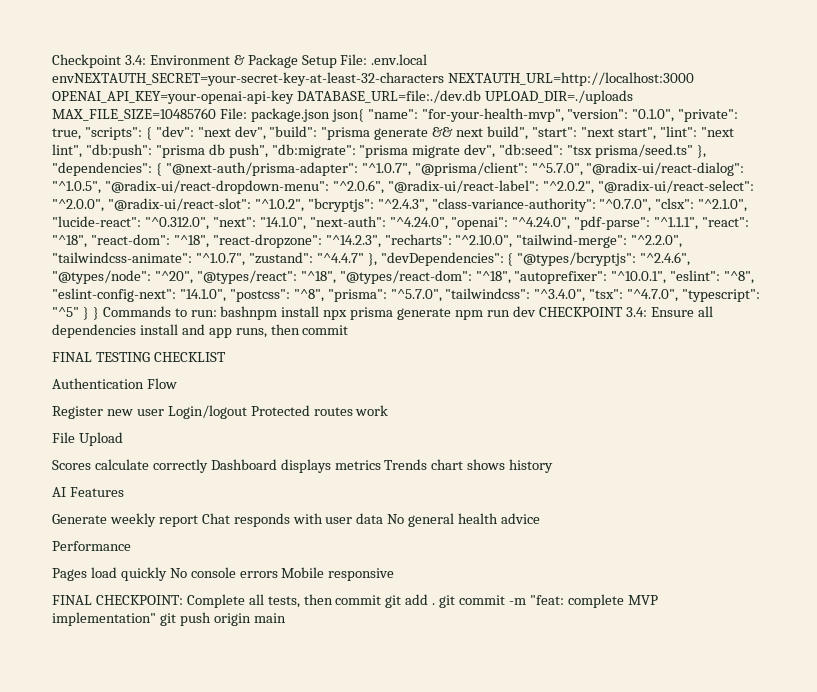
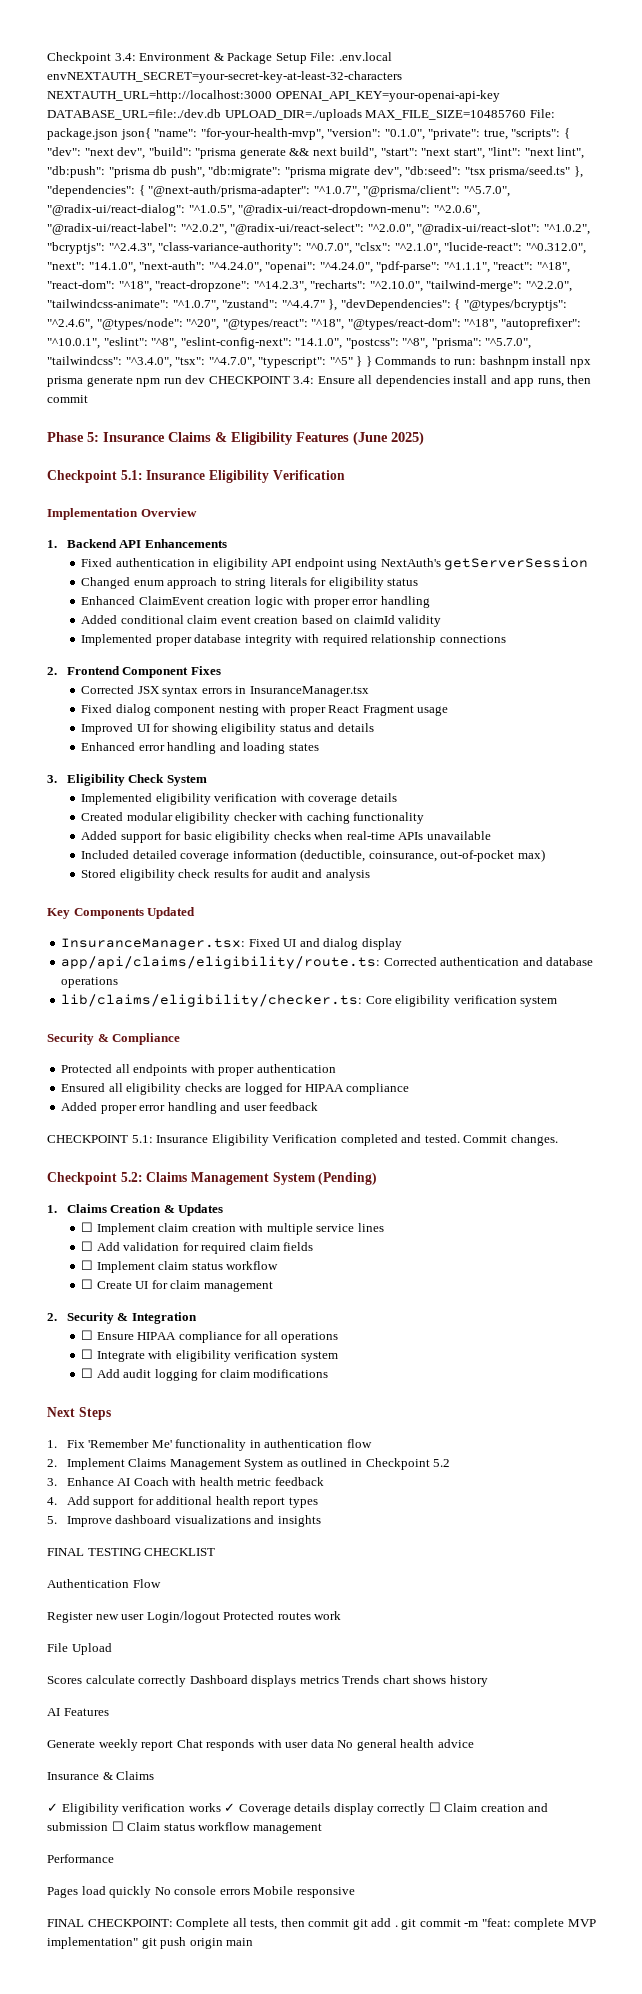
+ Phase 5: Insurance Claims & Eligibility Features (June 2025)
+ Checkpoint 5.1: Insurance Eligibility Verification
+ Implementation Overview
+ 1. Backend API Enhancements
+ Fixed authentication in eligibility API endpoint using NextAuth's getServerSession
+ Changed enum approach to string literals for eligibility status
+ Enhanced ClaimEvent creation logic with proper error handling
+ Added conditional claim event creation based on claimId validity
+ Implemented proper database integrity with required relationship connections
+ 2. Frontend Component Fixes
+ Corrected JSX syntax errors in InsuranceManager.tsx
+ Fixed dialog component nesting with proper React Fragment usage
+ Improved UI for showing eligibility status and details
+ Enhanced error handling and loading states
+ 3. Eligibility Check System
+ Implemented eligibility verification with coverage details
+ Created modular eligibility checker with caching functionality
+ Added support for basic eligibility checks when real-time APIs unavailable
+ Included detailed coverage information (deductible, coinsurance, out-of-pocket max)
+ Stored eligibility check results for audit and analysis
+ Key Components Updated
+ InsuranceManager.tsx: Fixed UI and dialog display
+ app/api/claims/eligibility/route.ts: Corrected authentication and database operations
+ lib/claims/eligibility/checker.ts: Core eligibility verification system
+ Security & Compliance
+ Protected all endpoints with proper authentication
+ Ensured all eligibility checks are logged for HIPAA compliance
+ Added proper error handling and user feedback
+ CHECKPOINT 5.1: Insurance Eligibility Verification completed and tested. Commit changes.
+ Checkpoint 5.2: Claims Management System (Pending)
+ 1. Claims Creation & Updates
+ ☐ Implement claim creation with multiple service lines
+ ☐ Add validation for required claim fields
+ ☐ Implement claim status workflow
+ ☐ Create UI for claim management
+ 2. Security & Integration
+ ☐ Ensure HIPAA compliance for all operations
+ ☐ Integrate with eligibility verification system
+ ☐ Add audit logging for claim modifications
+ Next Steps
+ 1. Fix 'Remember Me' functionality in authentication flow
+ 2. Implement Claims Management System as outlined in Checkpoint 5.2
+ 3. Enhance AI Coach with health metric feedback
+ 4. Add support for additional health report types
+ 5. Improve dashboard visualizations and insights
+ Insurance & Claims
+ ✓ Eligibility verification works ✓ Coverage details display correctly ☐ Claim creation and submission ☐ Claim status workflow management

